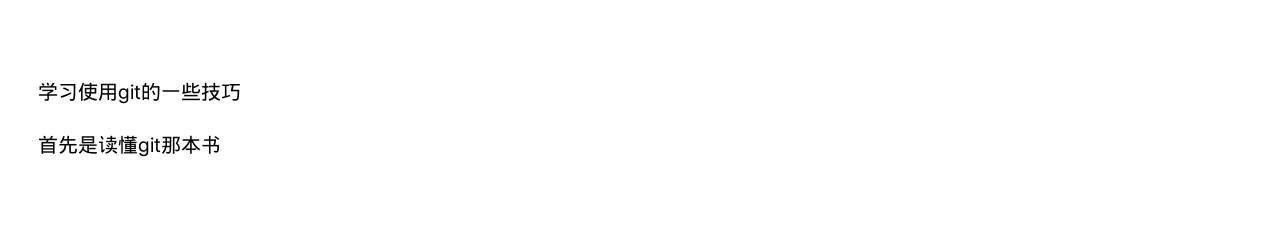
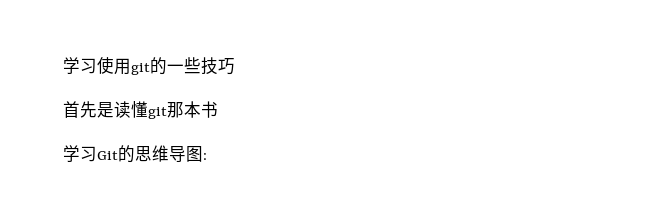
+ 学习Git的思维导图:

